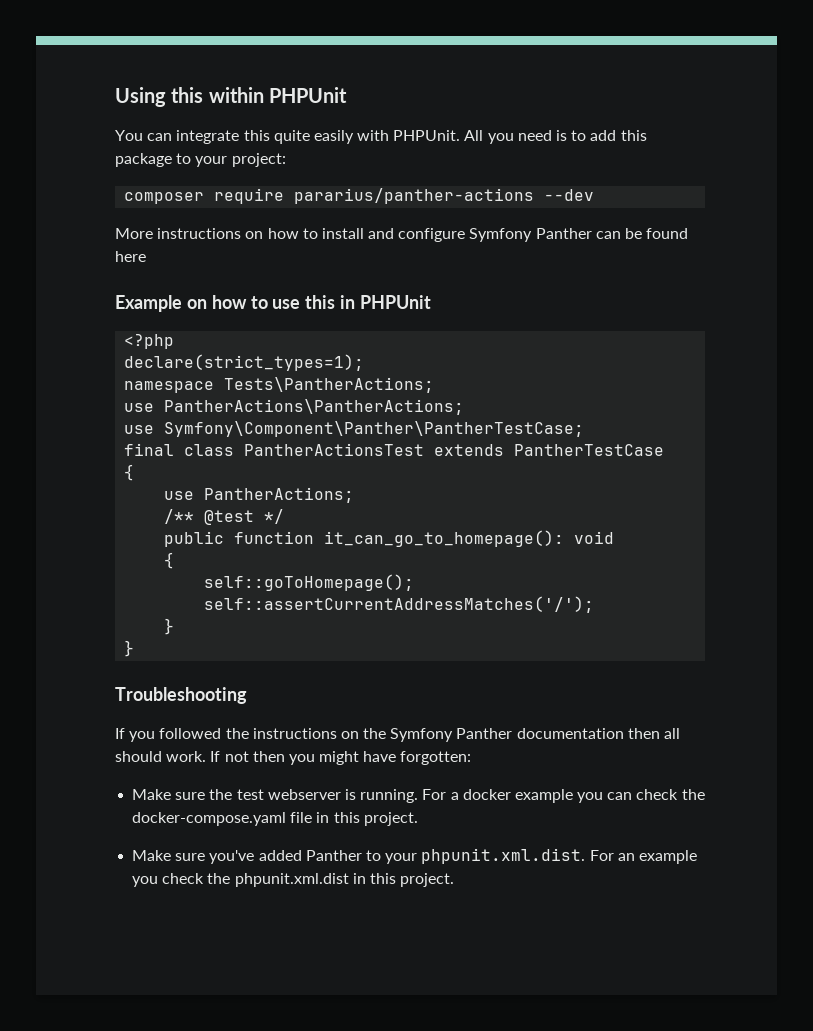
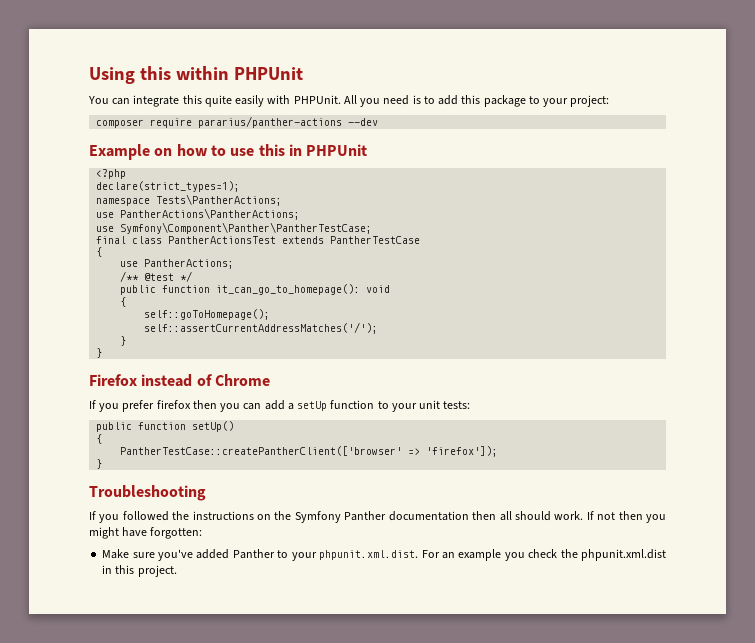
- More instructions on how to install and configure Symfony Panther can be found here
+ Firefox instead of Chrome
+ If you prefer firefox then you can add a setUp function to your unit tests:
+ public function setUp()
+ {
+ PantherTestCase::createPantherClient(['browser' => 'firefox']);
+ }
- Make sure the test webserver is running. For a docker example you can check the docker-compose.yaml file in this project.

